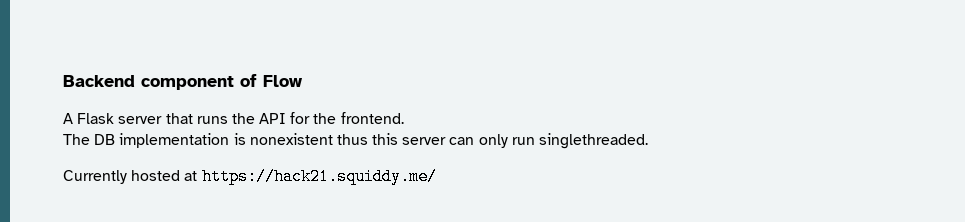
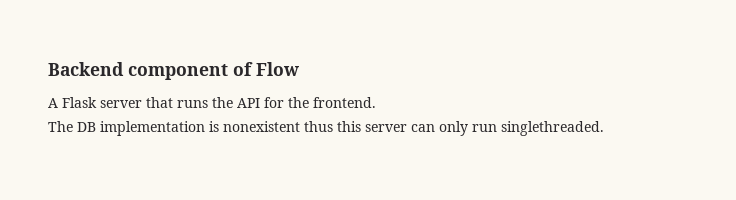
- Currently hosted at https://hack21.squiddy.me/

